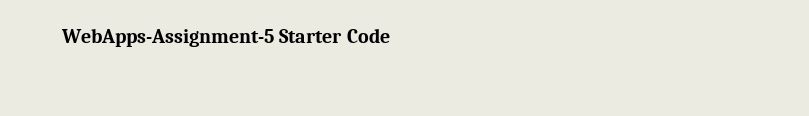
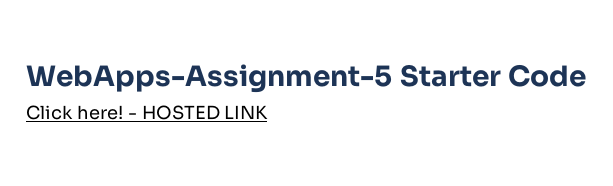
+ Click here! - HOSTED LINK

